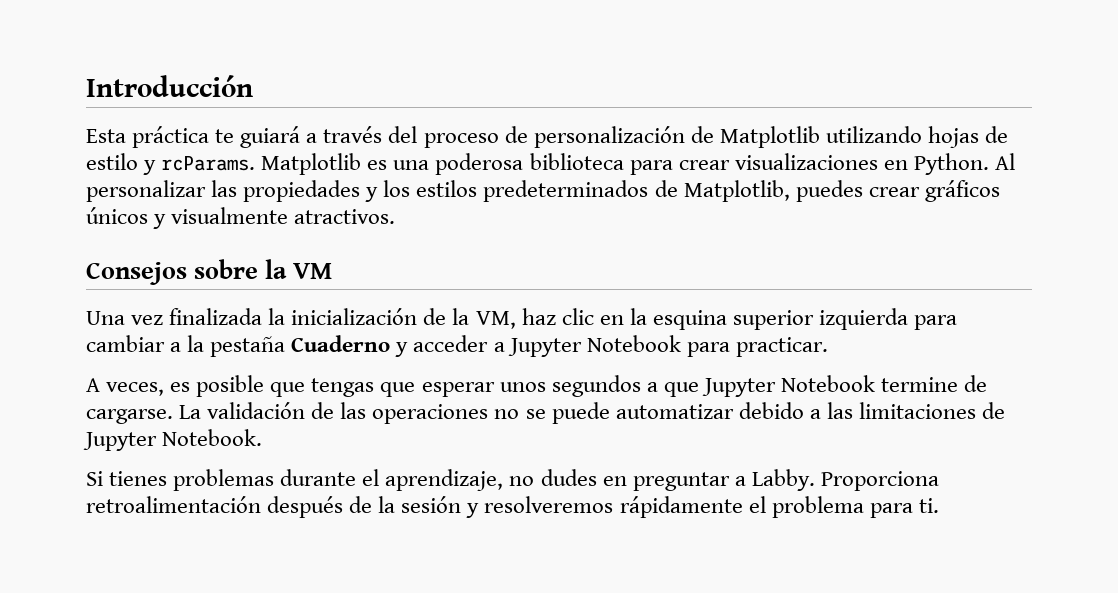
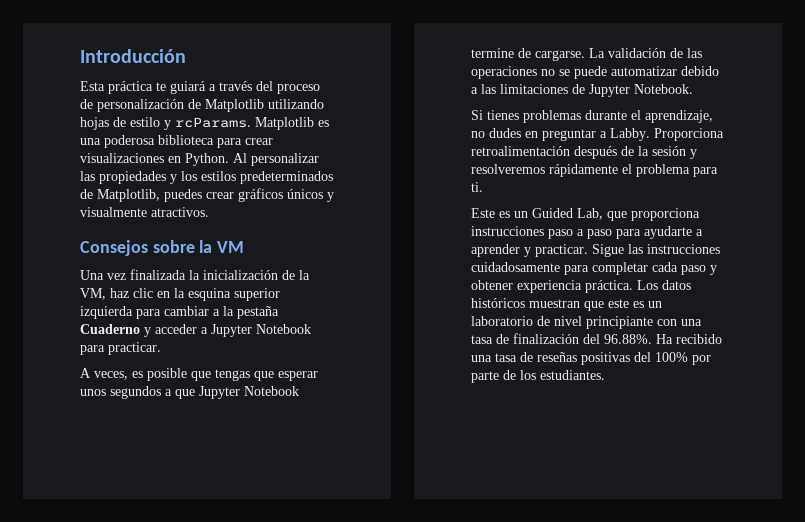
+ Este es un Guided Lab, que proporciona instrucciones paso a paso para ayudarte a aprender y practicar. Sigue las instrucciones cuidadosamente para completar cada paso y obtener experiencia práctica. Los datos históricos muestran que este es un laboratorio de nivel principiante con una tasa de finalización del 96.88%. Ha recibido una tasa de reseñas positivas del 100% por parte de los estudiantes.

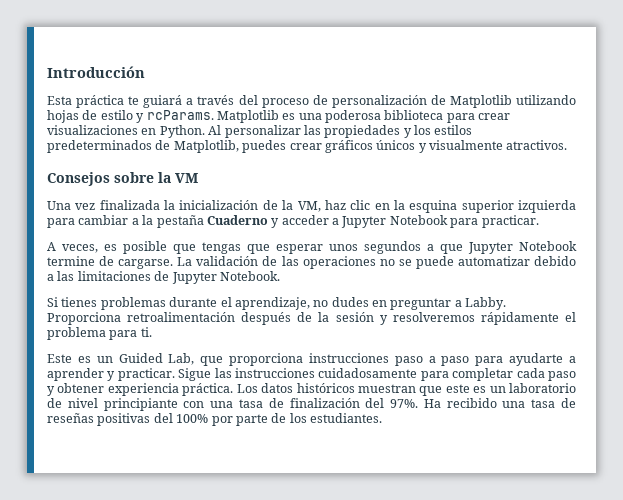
- Los datos históricos muestran que este es un laboratorio de nivel principiante con una tasa de finalización del 96.88%. Ha recibido una tasa de reseñas positivas del 100% por parte de los estudiantes.
+ Los datos históricos muestran que este es un laboratorio de nivel principiante con una tasa de finalización del 97%. Ha recibido una tasa de reseñas positivas del 100% por parte de los estudiantes.

